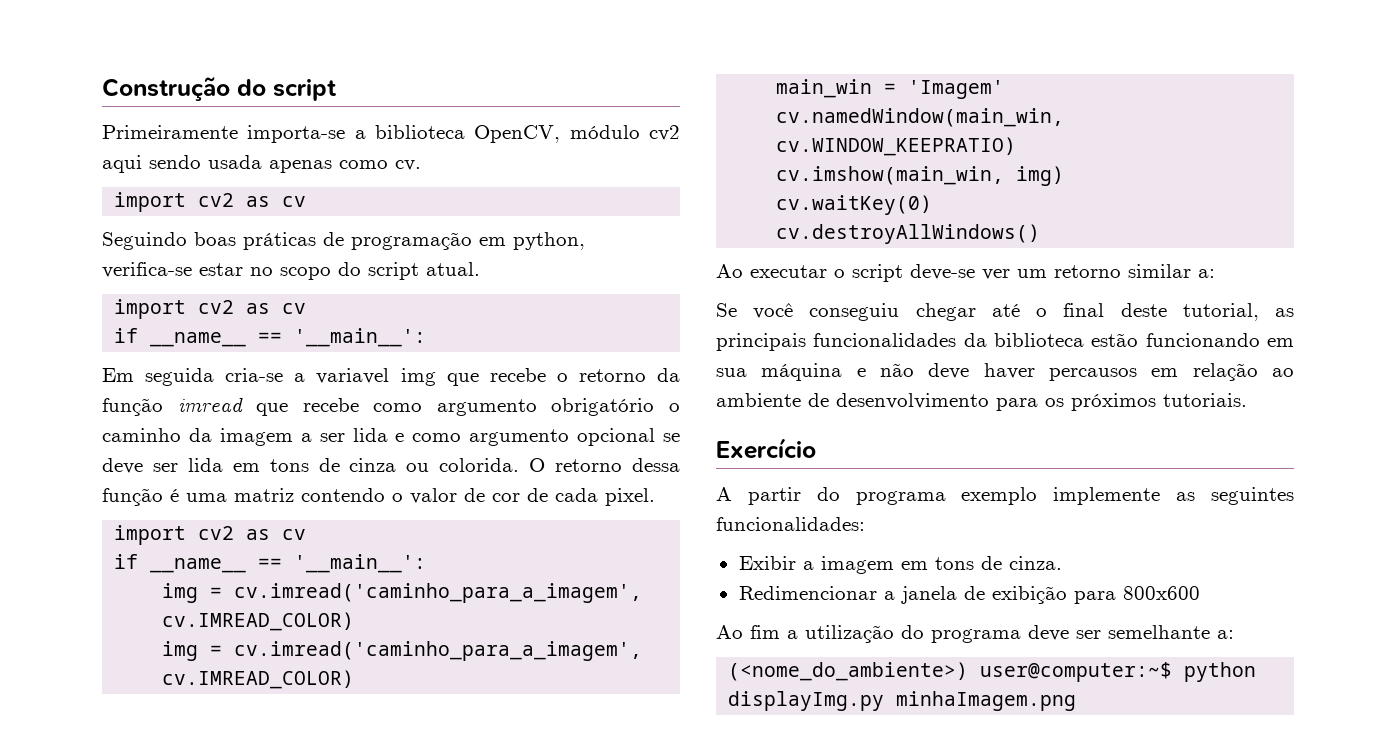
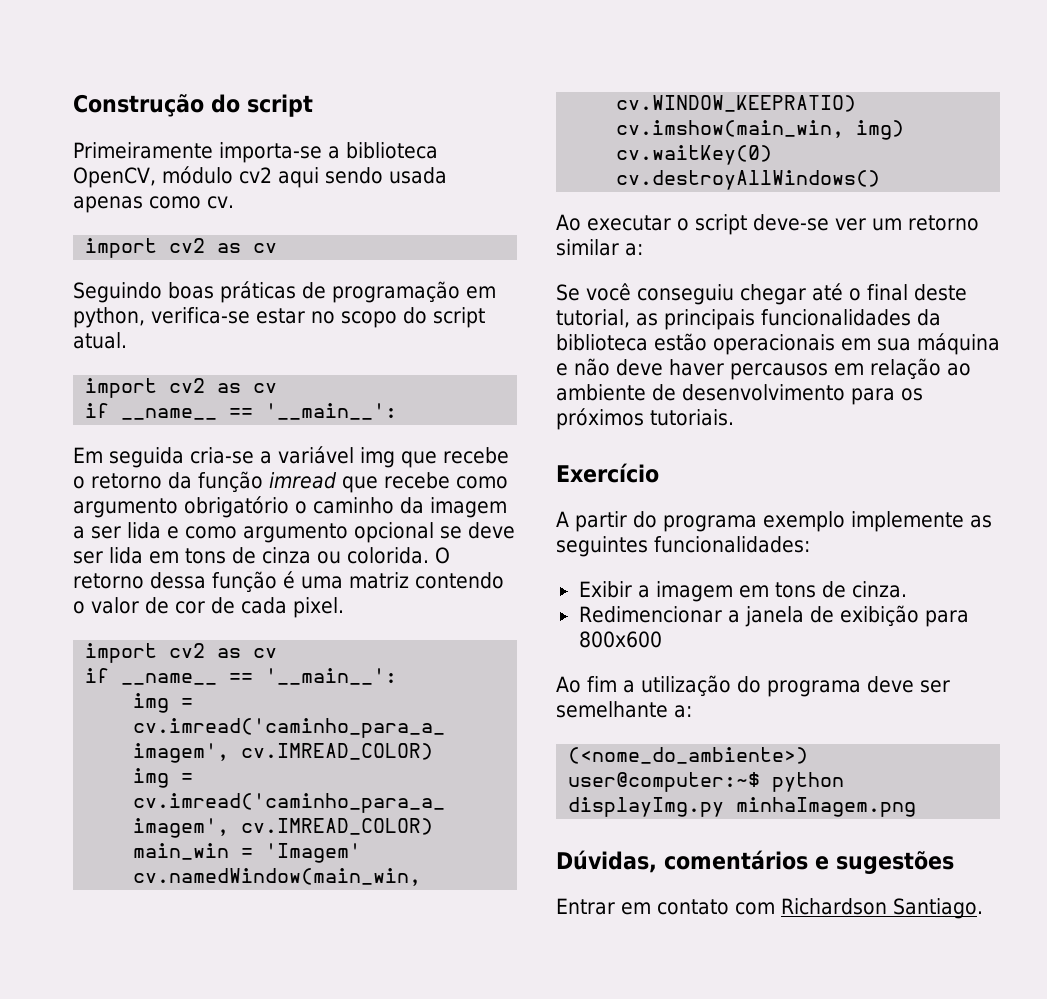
- Em seguida cria-se a variavel img que recebe o retorno da função imread que recebe como argumento obrigatório o caminho da imagem a ser lida e como argumento opcional se deve ser lida em tons de cinza ou colorida.
+ Em seguida cria-se a variável img que recebe o retorno da função imread que recebe como argumento obrigatório o caminho da imagem a ser lida e como argumento opcional se deve ser lida em tons de cinza ou colorida.
- Se você conseguiu chegar até o final deste tutorial, as principais funcionalidades da biblioteca estão funcionando em sua máquina e não deve haver percausos em relação ao ambiente de desenvolvimento para os próximos tutoriais.
+ Se você conseguiu chegar até o final deste tutorial, as principais funcionalidades da biblioteca estão operacionais em sua máquina e não deve haver percausos em relação ao ambiente de desenvolvimento para os próximos tutoriais.
+ Dúvidas, comentários e sugestões
+ Entrar em contato com Richardson Santiago.

